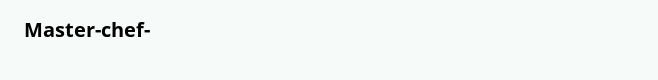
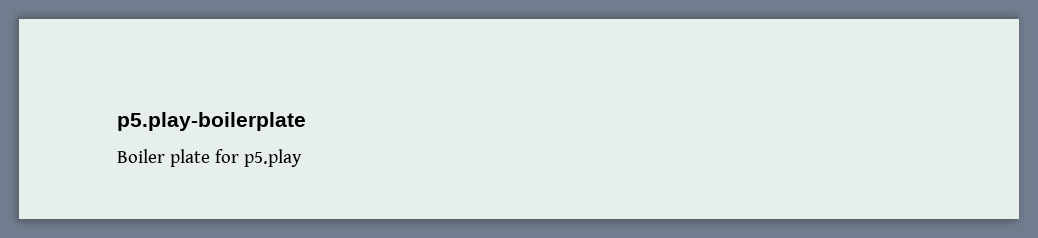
- Master-chef-
+ p5.play-boilerplate
+ Boiler plate for p5.play

